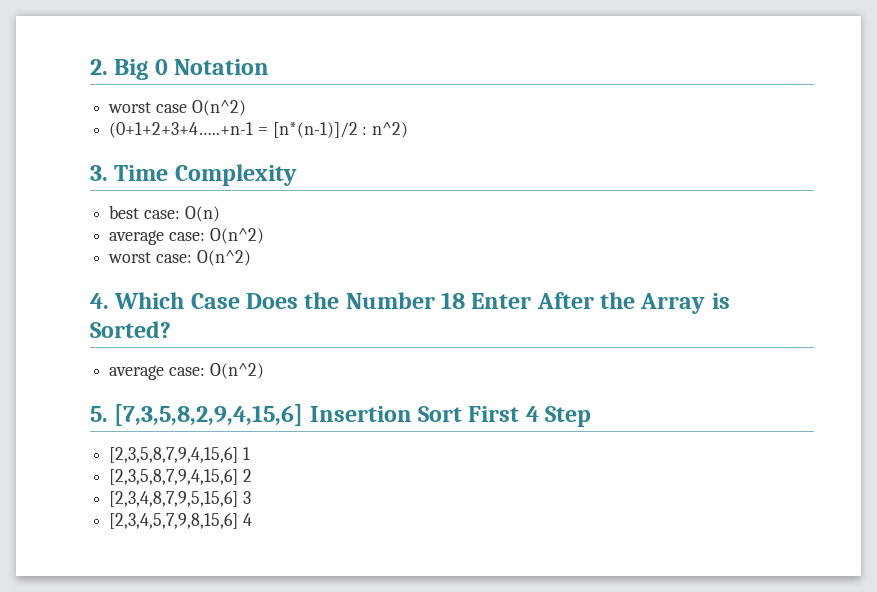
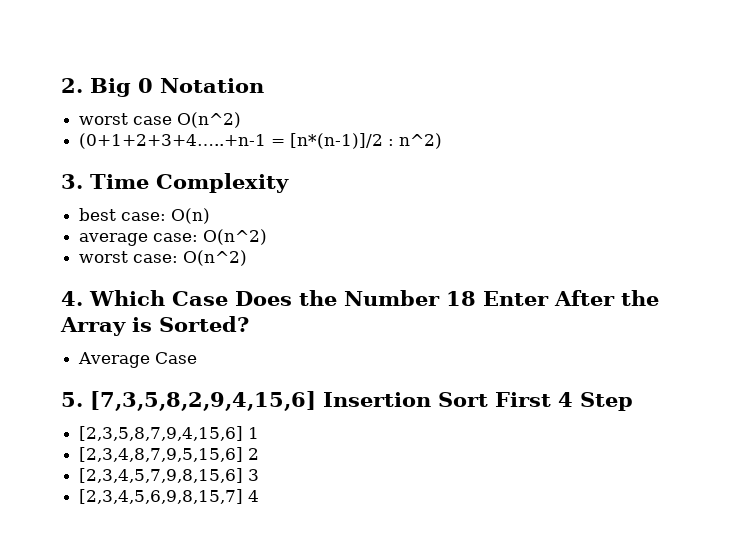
  4. Which Case Does the Number 18 Enter After the Array is Sorted?
- average case: O(n^2)
+ Average Case
- [2,3,5,8,7,9,4,15,6] 2
+ [2,3,4,8,7,9,5,15,6] 2
- [2,3,4,8,7,9,5,15,6] 3
+ [2,3,4,5,7,9,8,15,6] 3
- [2,3,4,5,7,9,8,15,6] 4
+ [2,3,4,5,6,9,8,15,7] 4

